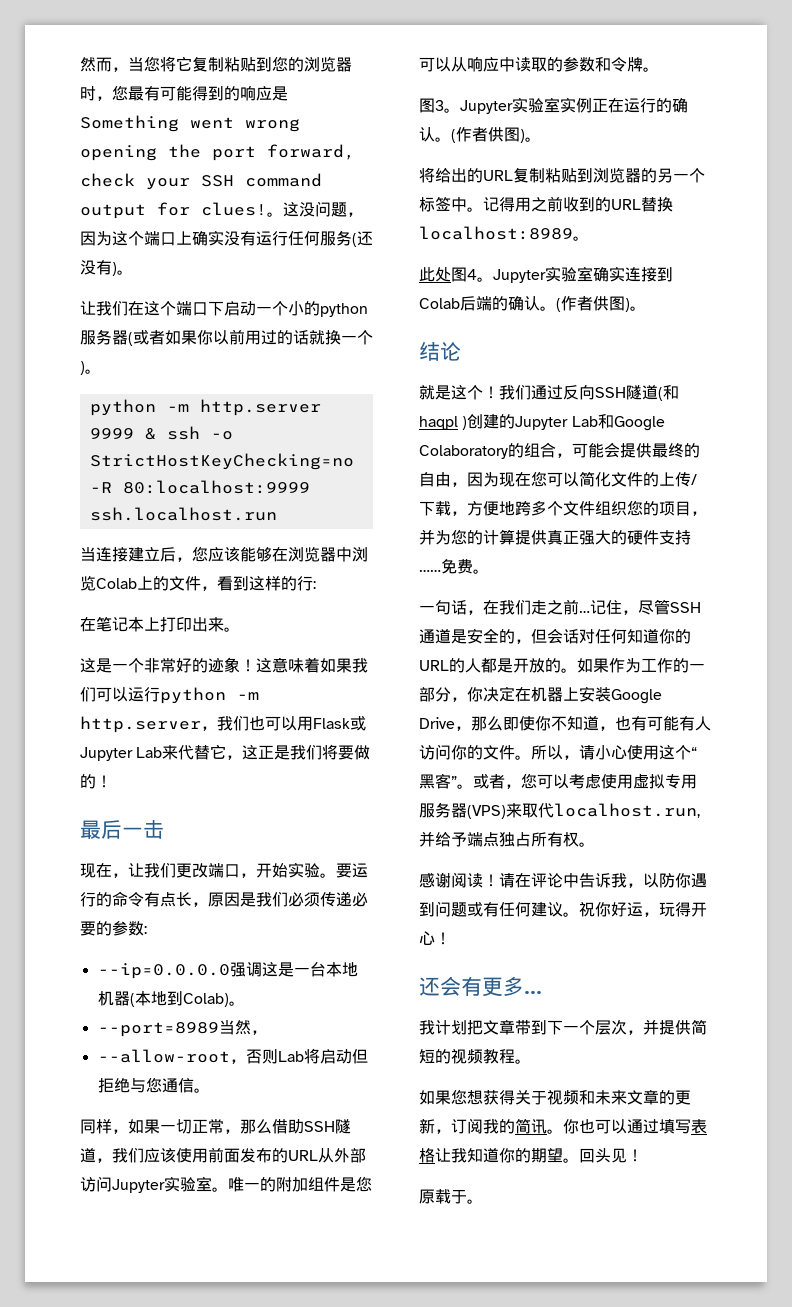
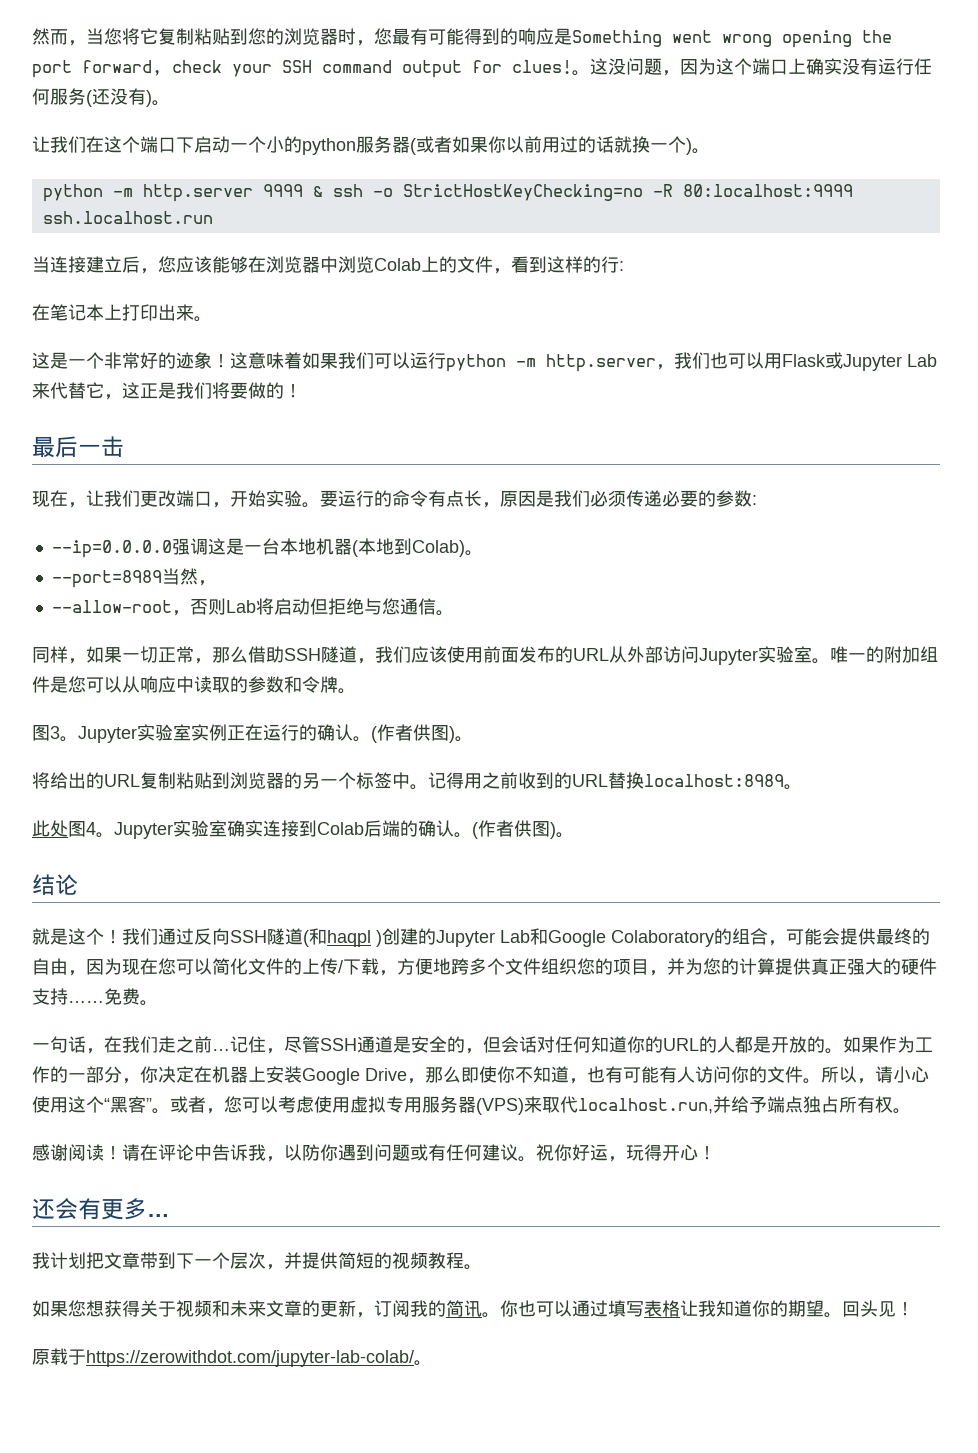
- 原载于。
+ 原载于https://zerowithdot.com/jupyter-lab-colab/。

